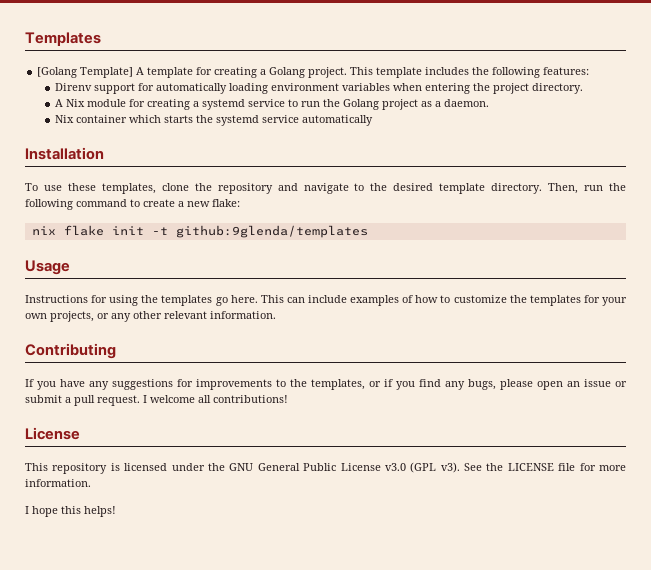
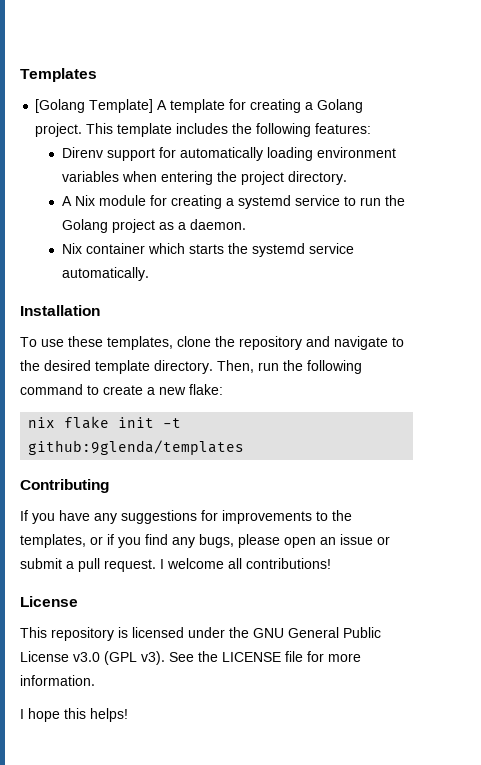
- Nix container which starts the systemd service automatically
+ Nix container which starts the systemd service automatically.
- Usage
- Instructions for using the templates go here. This can include examples of how to customize the templates for your own projects, or any other relevant information.

